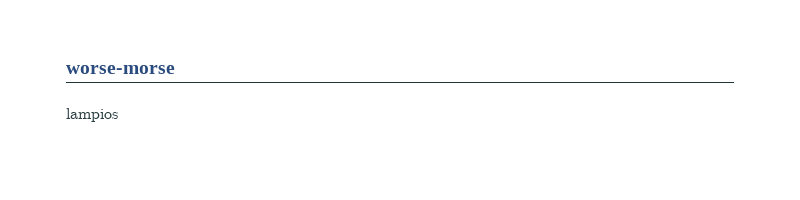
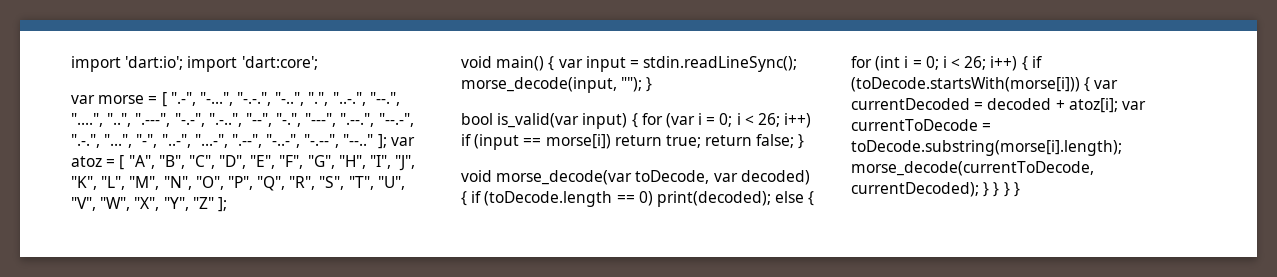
- worse-morse
- lampios
+ import 'dart:io'; import 'dart:core';
+ var morse = [ ".-", "-...", "-.-.", "-..", ".", "..-.", "--.", "....", "..", ".---", "-.-", ".-..", "--", "-.", "---", ".--.", "--.-", ".-.", "...", "-", "..-", "...-", ".--", "-..-", "-.--", "--.." ]; var atoz = [ "A", "B", "C", "D", "E", "F", "G", "H", "I", "J", "K", "L", "M", "N", "O", "P", "Q", "R", "S", "T", "U", "V", "W", "X", "Y", "Z" ];
+ void main() { var input = stdin.readLineSync(); morse_decode(input, ""); }
+ bool is_valid(var input) { for (var i = 0; i < 26; i++) if (input == morse[i]) return true; return false; }
+ void morse_decode(var toDecode, var decoded) { if (toDecode.length == 0) print(decoded); else { for (int i = 0; i < 26; i++) { if (toDecode.startsWith(morse[i])) { var currentDecoded = decoded + atoz[i]; var currentToDecode = toDecode.substring(morse[i].length); morse_decode(currentToDecode, currentDecoded); } } } }

